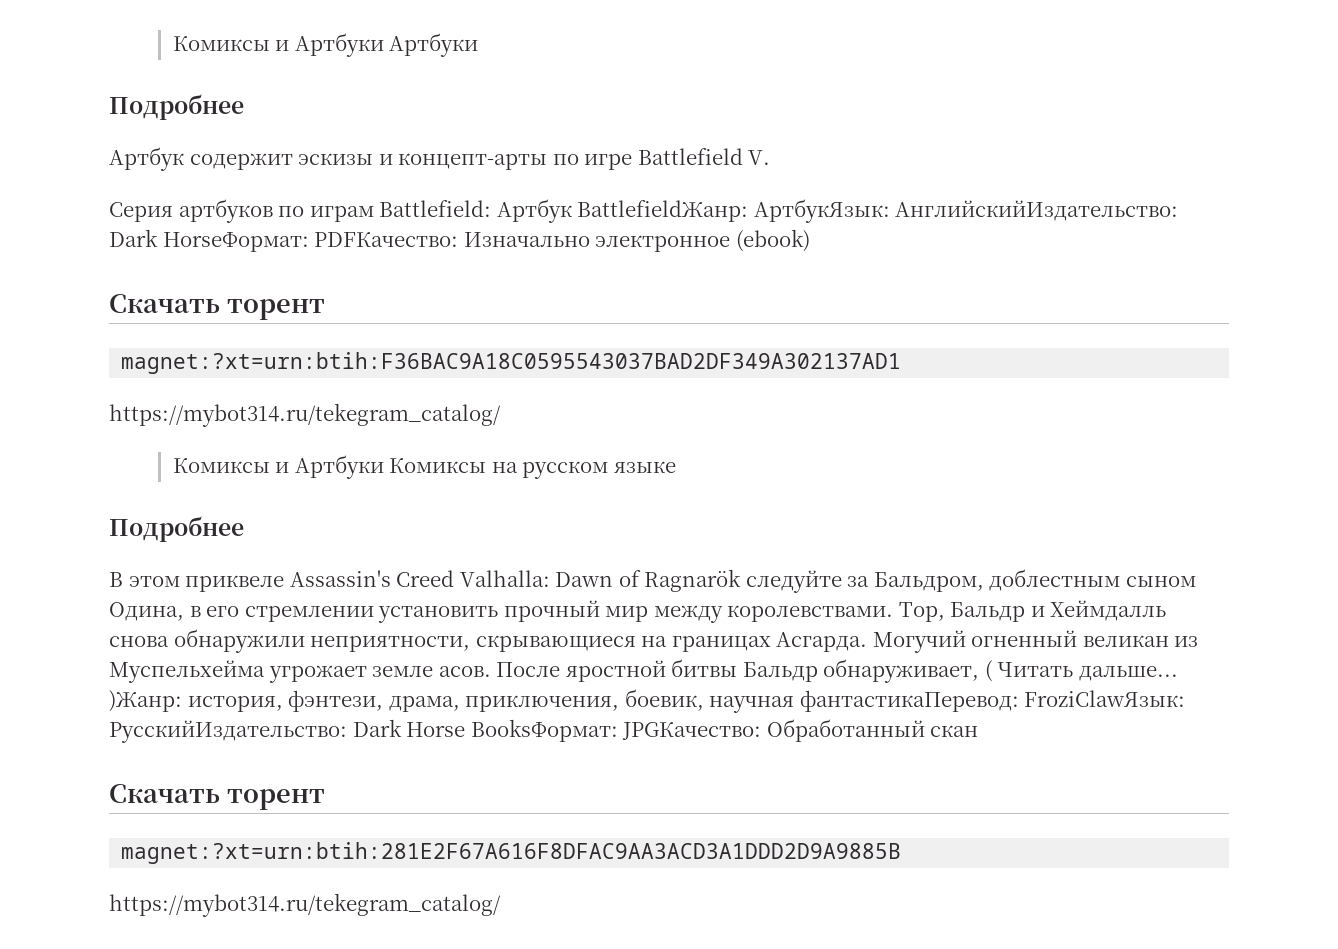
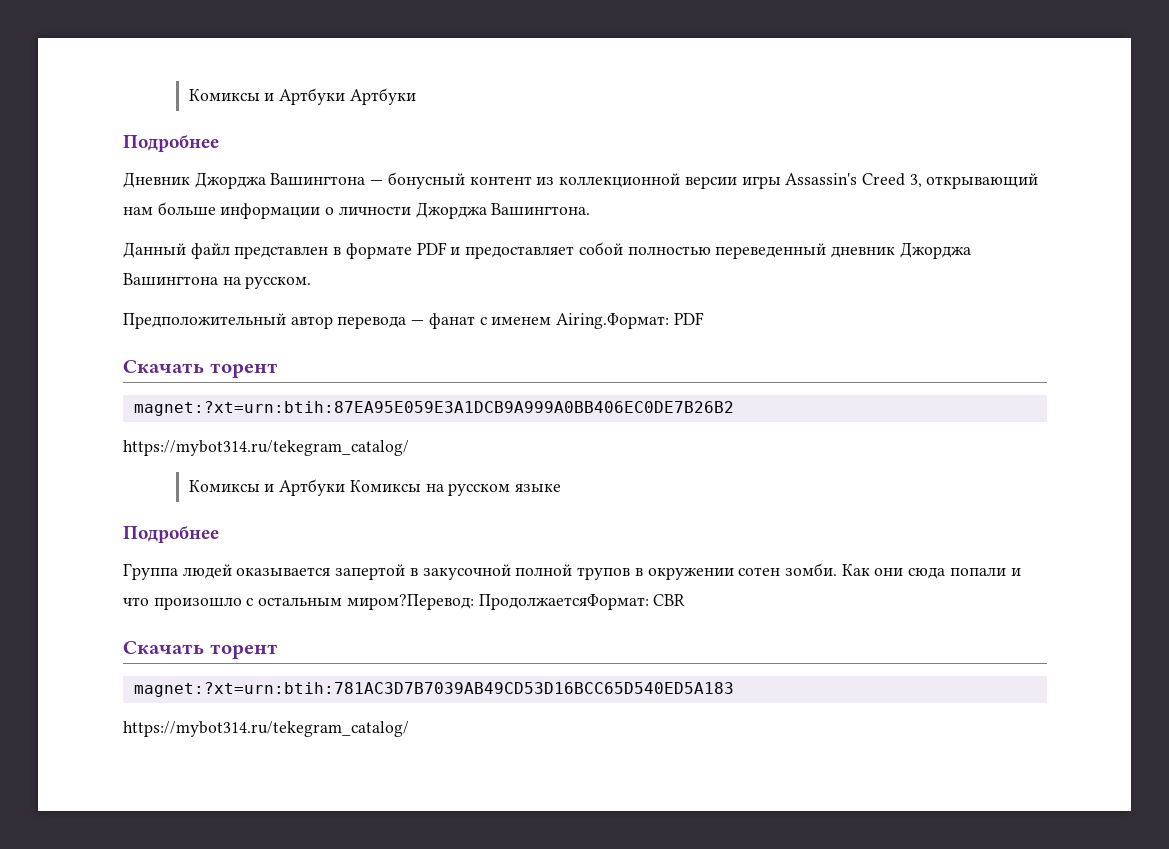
- Артбук содержит эскизы и концепт-арты по игре Battlefield V.
- Серия артбуков по играм Battlefield: Артбук BattlefieldЖанр: АртбукЯзык: АнглийскийИздательство: Dark HorseФормат: PDFКачество: Изначально электронное (ebook)
+ Дневник Джорджа Вашингтона — бонусный контент из коллекционной версии игры Assassin's Creed 3, открывающий нам больше информации о личности Джорджа Вашингтона.
+ Данный файл представлен в формате PDF и предоставляет собой полностью переведенный дневник Джорджа Вашингтона на русском.
+ Предположительный автор перевода — фанат с именем Airing.Формат: PDF
  Скачать торент
- magnet:?xt=urn:btih:F36BAC9A18C0595543037BAD2DF349A302137AD1
+ magnet:?xt=urn:btih:87EA95E059E3A1DCB9A999A0BB406EC0DE7B26B2
- В этом приквеле Assassin's Creed Valhalla: Dawn of Ragnarök следуйте за Бальдром, доблестным сыном Одина, в его стремлении установить прочный мир между королевствами. Тор, Бальдр и Хеймдалль снова обнаружили неприятности, скрывающиеся на границах Асгарда. Могучий огненный великан из Муспельхейма угрожает земле асов. После яростной битвы Бальдр обнаруживает, ( Читать дальше... )Жанр: история, фэнтези, драма, приключения, боевик, научная фантастикаПеревод: FroziClawЯзык: РусскийИздательство: Dark Horse BooksФормат: JPGКачество: Обработанный скан
+ Группа людей оказывается запертой в закусочной полной трупов в окружении сотен зомби. Как они сюда попали и что произошло с остальным миром?Перевод: ПродолжаетсяФормат: CBR
  Скачать торент
- magnet:?xt=urn:btih:281E2F67A616F8DFAC9AA3ACD3A1DDD2D9A9885B
+ magnet:?xt=urn:btih:781AC3D7B7039AB49CD53D16BCC65D540ED5A183

